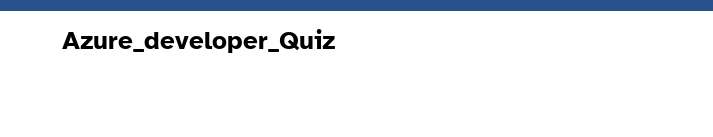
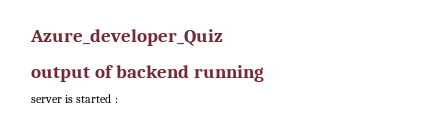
+ output of backend running
+ server is started :

